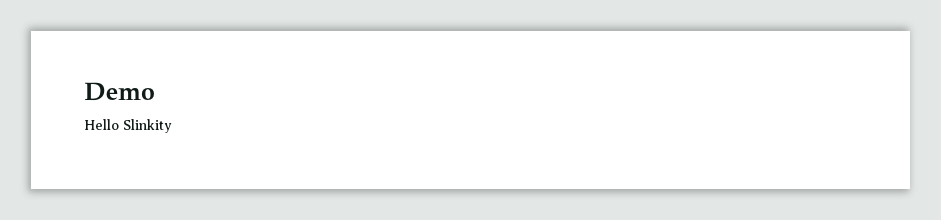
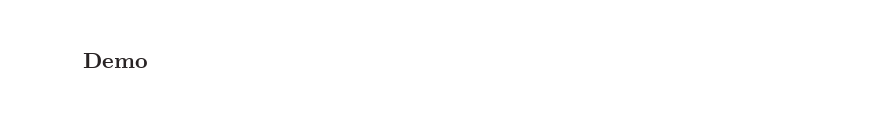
- Hello Slinkity

